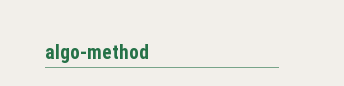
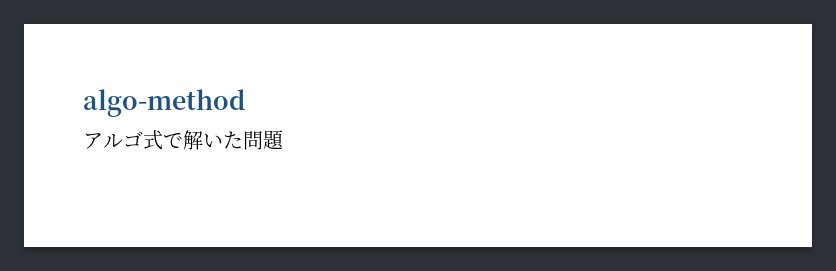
+ アルゴ式で解いた問題

